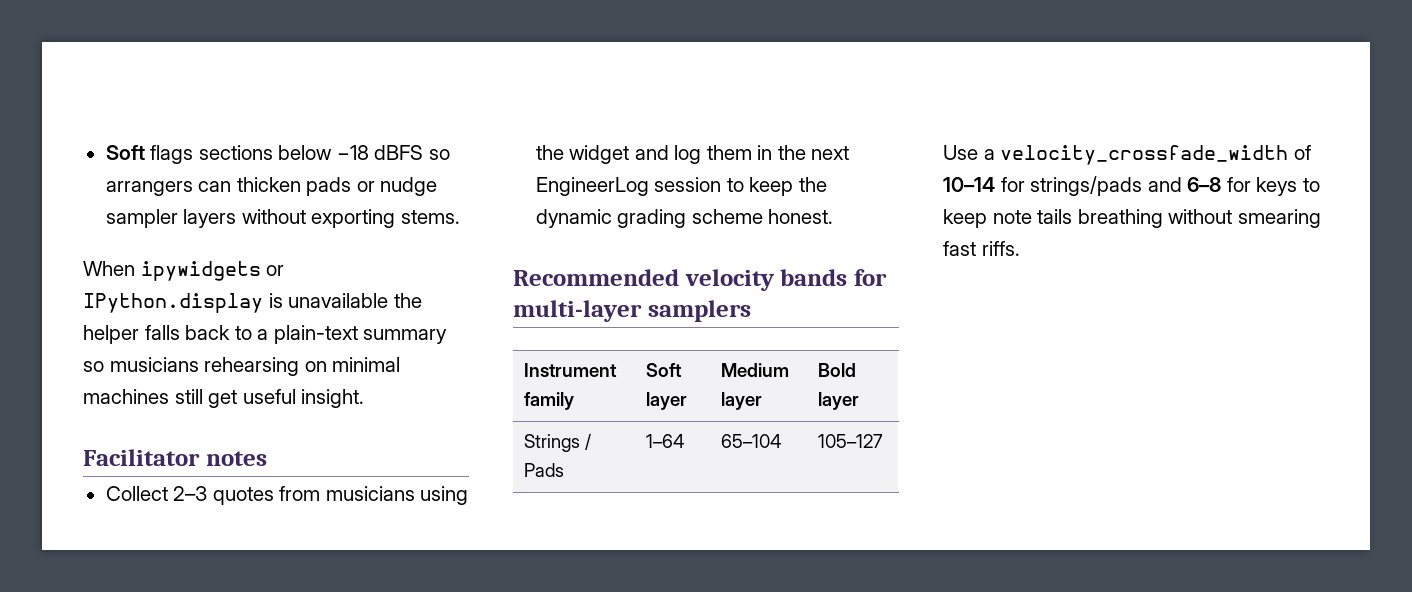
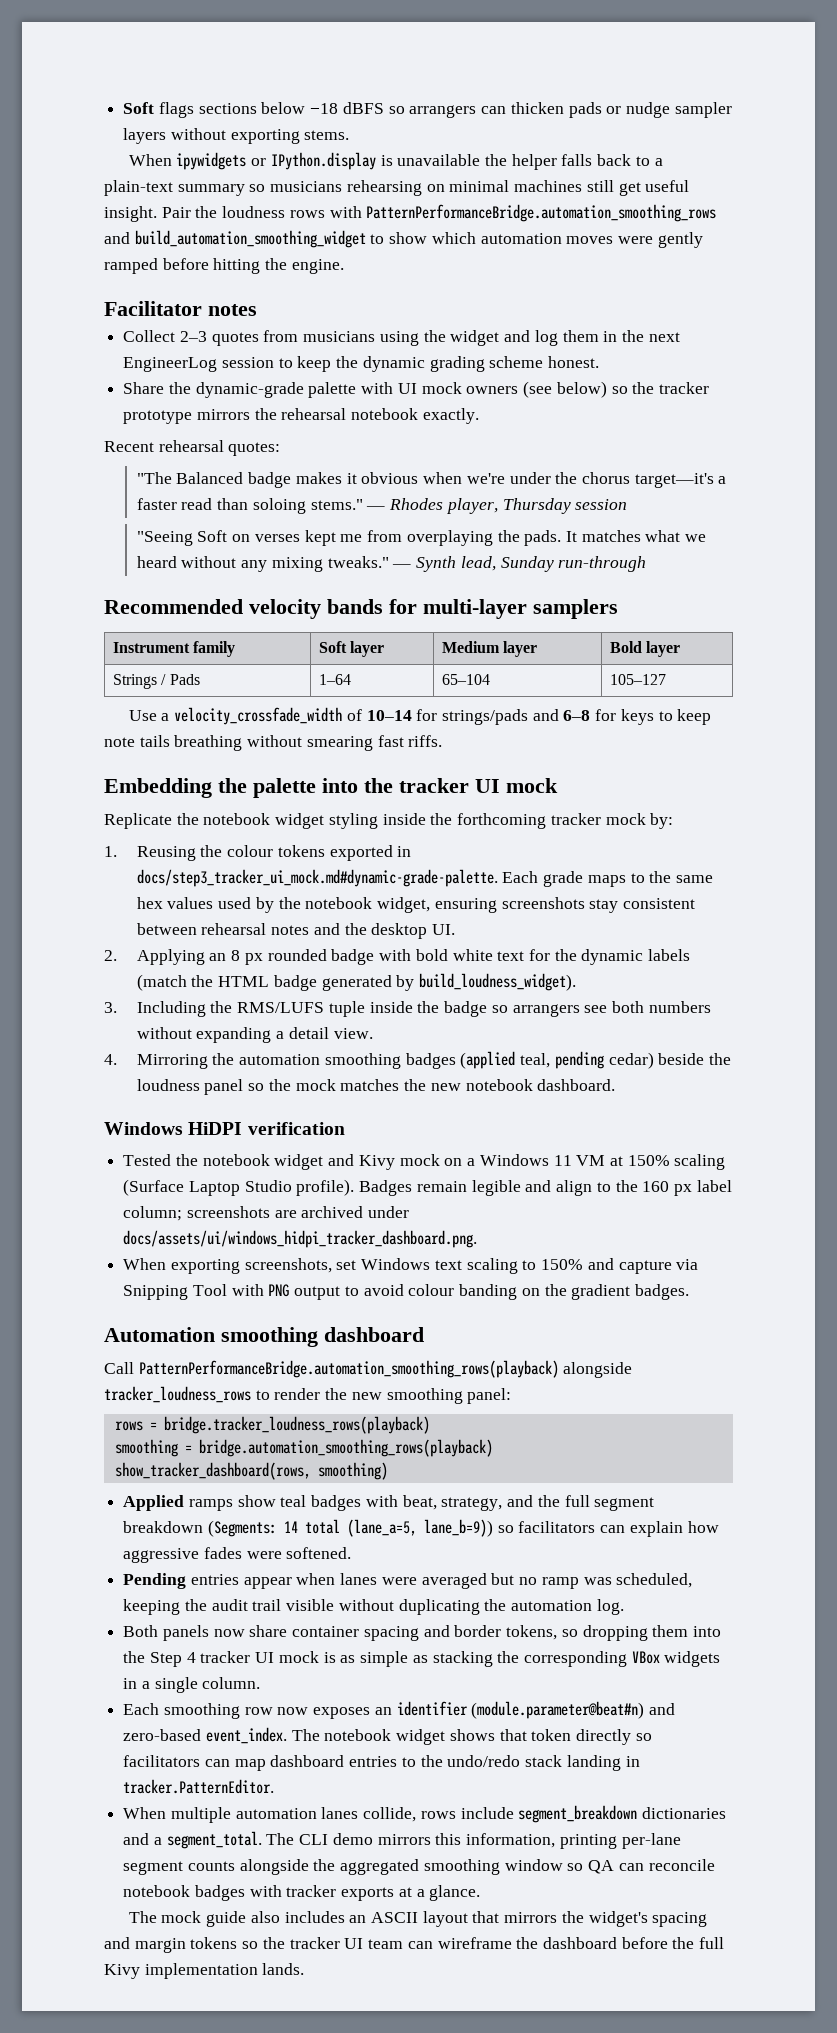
+ Pair the loudness rows with PatternPerformanceBridge.automation_smoothing_rows and build_automation_smoothing_widget to show which automation moves were gently ramped before hitting the engine.
+ Share the dynamic-grade palette with UI mock owners (see below) so the tracker prototype mirrors the rehearsal notebook exactly.
+ Recent rehearsal quotes:
+ "The Balanced badge makes it obvious when we're under the chorus target—it's a faster read than soloing stems." — Rhodes player, Thursday session
+ "Seeing Soft on verses kept me from overplaying the pads. It matches what we heard without any mixing tweaks." — Synth lead, Sunday run-through
+ Embedding the palette into the tracker UI mock
+ Replicate the notebook widget styling inside the forthcoming tracker mock by:
+ 1. Reusing the colour tokens exported in docs/step3_tracker_ui_mock.md#dynamic-grade-palette. Each grade maps to the same hex values used by the notebook widget, ensuring screenshots stay consistent between rehearsal notes and the desktop UI.
+ 2. Applying an 8 px rounded badge with bold white text for the dynamic labels (match the HTML badge generated by build_loudness_widget).
+ 3. Including the RMS/LUFS tuple inside the badge so arrangers see both numbers without expanding a detail view.
+ 4. Mirroring the automation smoothing badges (applied teal, pending cedar) beside the loudness panel so the mock matches the new notebook dashboard.
+ Windows HiDPI verification
+ Tested the notebook widget and Kivy mock on a Windows 11 VM at 150% scaling (Surface Laptop Studio profile). Badges remain legible and align to the 160 px label column; screenshots are archived under docs/assets/ui/windows_hidpi_tracker_dashboard.png.
+ When exporting screenshots, set Windows text scaling to 150% and capture via Snipping Tool with PNG output to avoid colour banding on the gradient badges.
+ Automation smoothing dashboard
+ Call PatternPerformanceBridge.automation_smoothing_rows(playback) alongside tracker_loudness_rows to render the new smoothing panel:
+ rows = bridge.tracker_loudness_rows(playback)
+ smoothing = bridge.automation_smoothing_rows(playback)
+ show_tracker_dashboard(rows, smoothing)
+ Applied ramps show teal badges with beat, strategy, and the full segment breakdown (Segments: 14 total (lane_a=5, lane_b=9)) so facilitators can explain how aggressive fades were softened.
+ Pending entries appear when lanes were averaged but no ramp was scheduled, keeping the audit trail visible without duplicating the automation log.
+ Both panels now share container spacing and border tokens, so dropping them into the Step 4 tracker UI mock is as simple as stacking the corresponding VBox widgets in a single column.
+ Each smoothing row now exposes an identifier (module.parameter@beat#n) and zero-based event_index. The notebook widget shows that token directly so facilitators can map dashboard entries to the undo/redo stack landing in tracker.PatternEditor.
+ When multiple automation lanes collide, rows include segment_breakdown dictionaries and a segment_total. The CLI demo mirrors this information, printing per-lane segment counts alongside the aggregated smoothing window so QA can reconcile notebook badges with tracker exports at a glance.
+ The mock guide also includes an ASCII layout that mirrors the widget's spacing and margin tokens so the tracker UI team can wireframe the dashboard before the full Kivy implementation lands.

